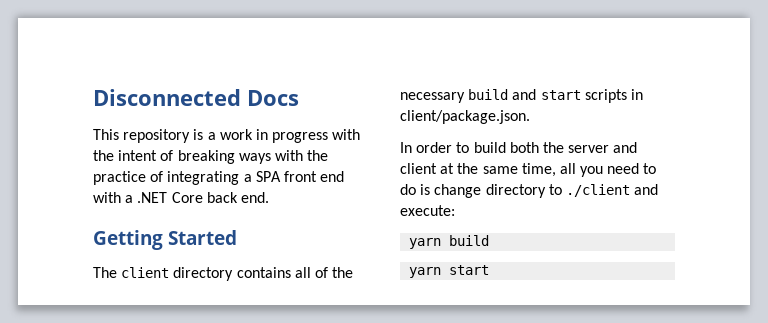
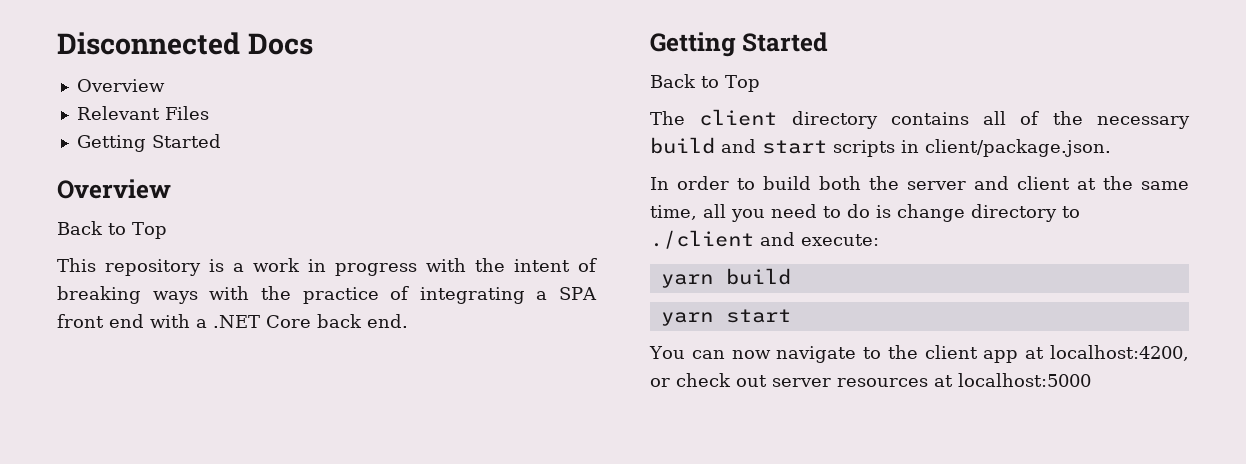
  Disconnected Docs
+ Overview
+ Relevant Files
+ Getting Started
+ Overview
+ Back to Top
  This repository is a work in progress with the intent of breaking ways with the practice of integrating a SPA front end with a .NET Core back end.
  Getting Started
+ Back to Top
+ You can now navigate to the client app at localhost:4200, or check out server resources at localhost:5000

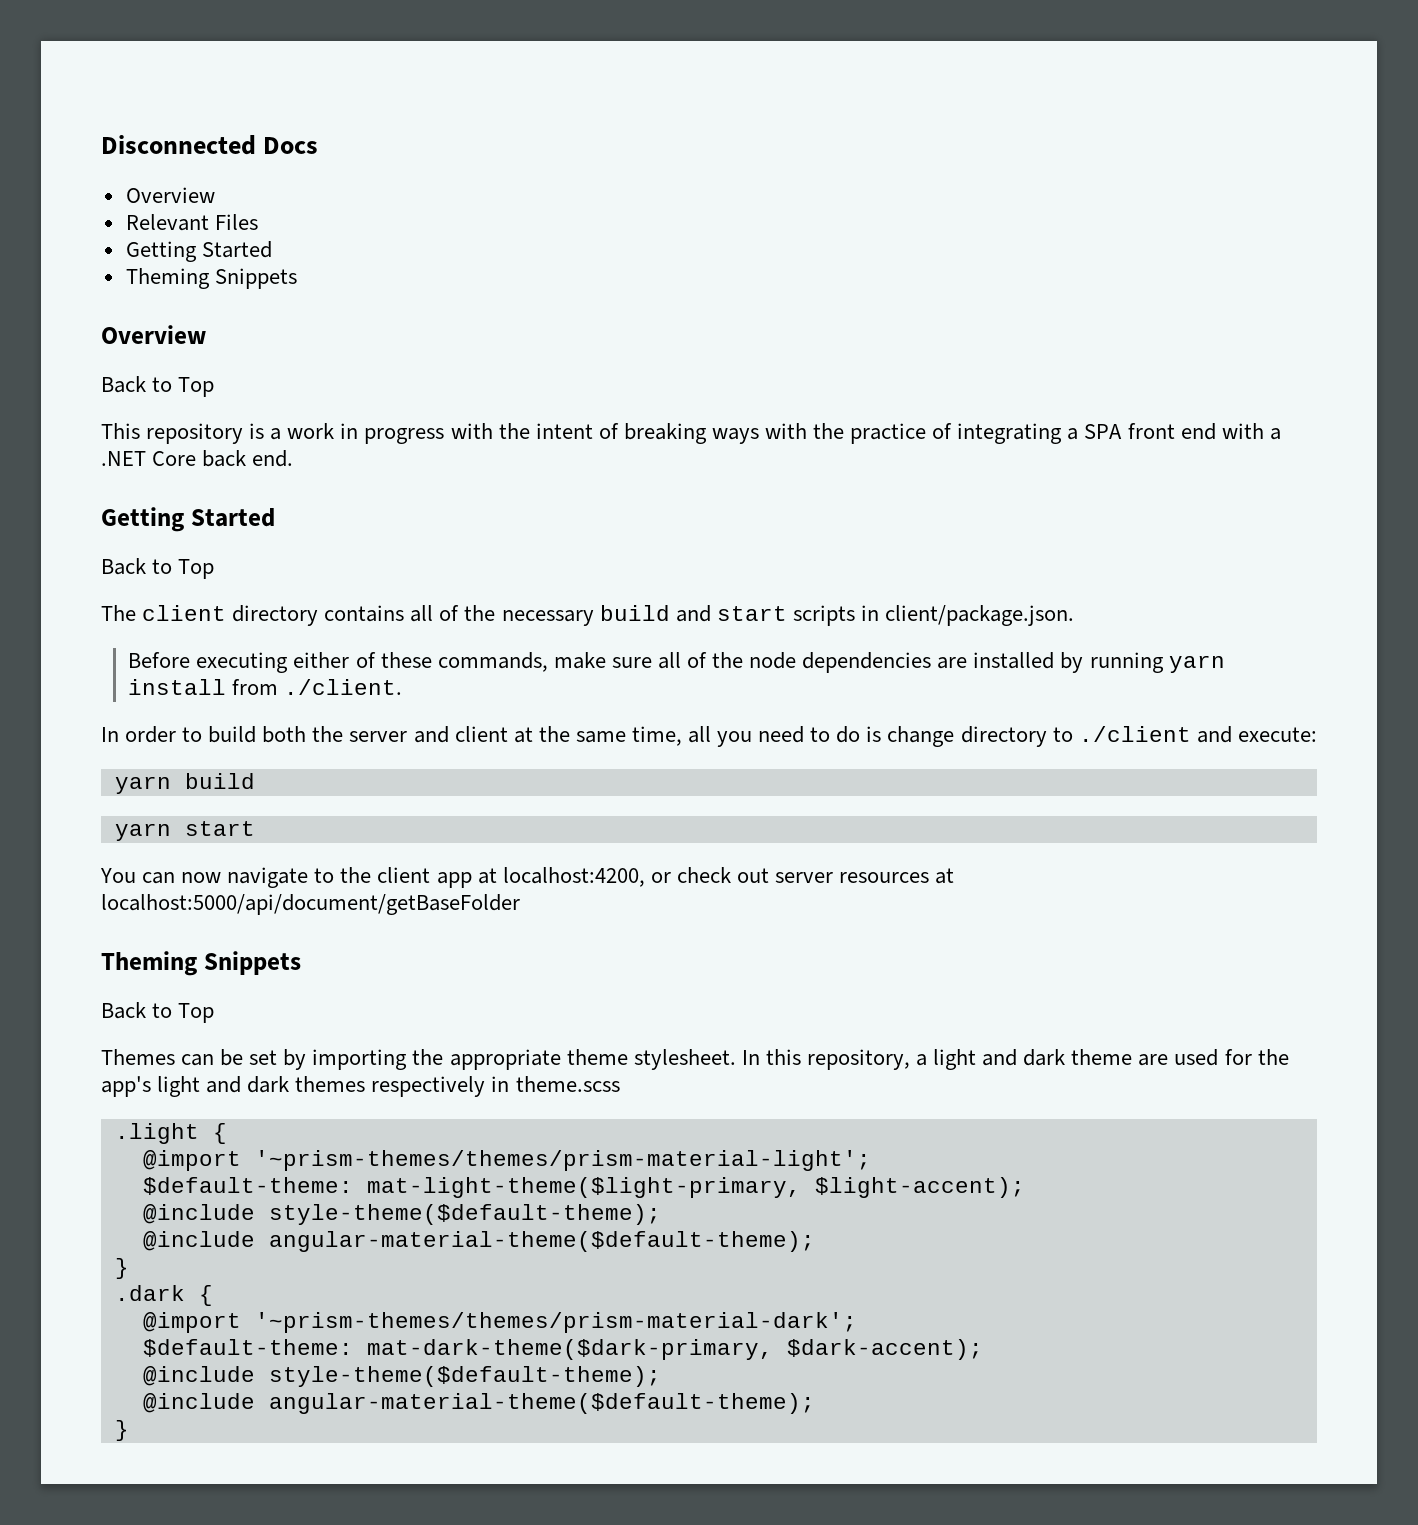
  Relevant Files
  Getting Started
+ Theming Snippets
+ Before executing either of these commands, make sure all of the node dependencies are installed by running yarn install from ./client.
- You can now navigate to the client app at localhost:4200, or check out server resources at localhost:5000
+ You can now navigate to the client app at localhost:4200, or check out server resources at localhost:5000/api/document/getBaseFolder
+ Theming Snippets
+ Back to Top
+ Themes can be set by importing the appropriate theme stylesheet. In this repository, a light and dark theme are used for the app's light and dark themes respectively in theme.scss
+ .light {
+ @import '~prism-themes/themes/prism-material-light';
+ $default-theme: mat-light-theme($light-primary, $light-accent);
+ @include style-theme($default-theme);
+ @include angular-material-theme($default-theme);
+ }
+ .dark {
+ @import '~prism-themes/themes/prism-material-dark';
+ $default-theme: mat-dark-theme($dark-primary, $dark-accent);
+ @include style-theme($default-theme);
+ @include angular-material-theme($default-theme);
+ }

